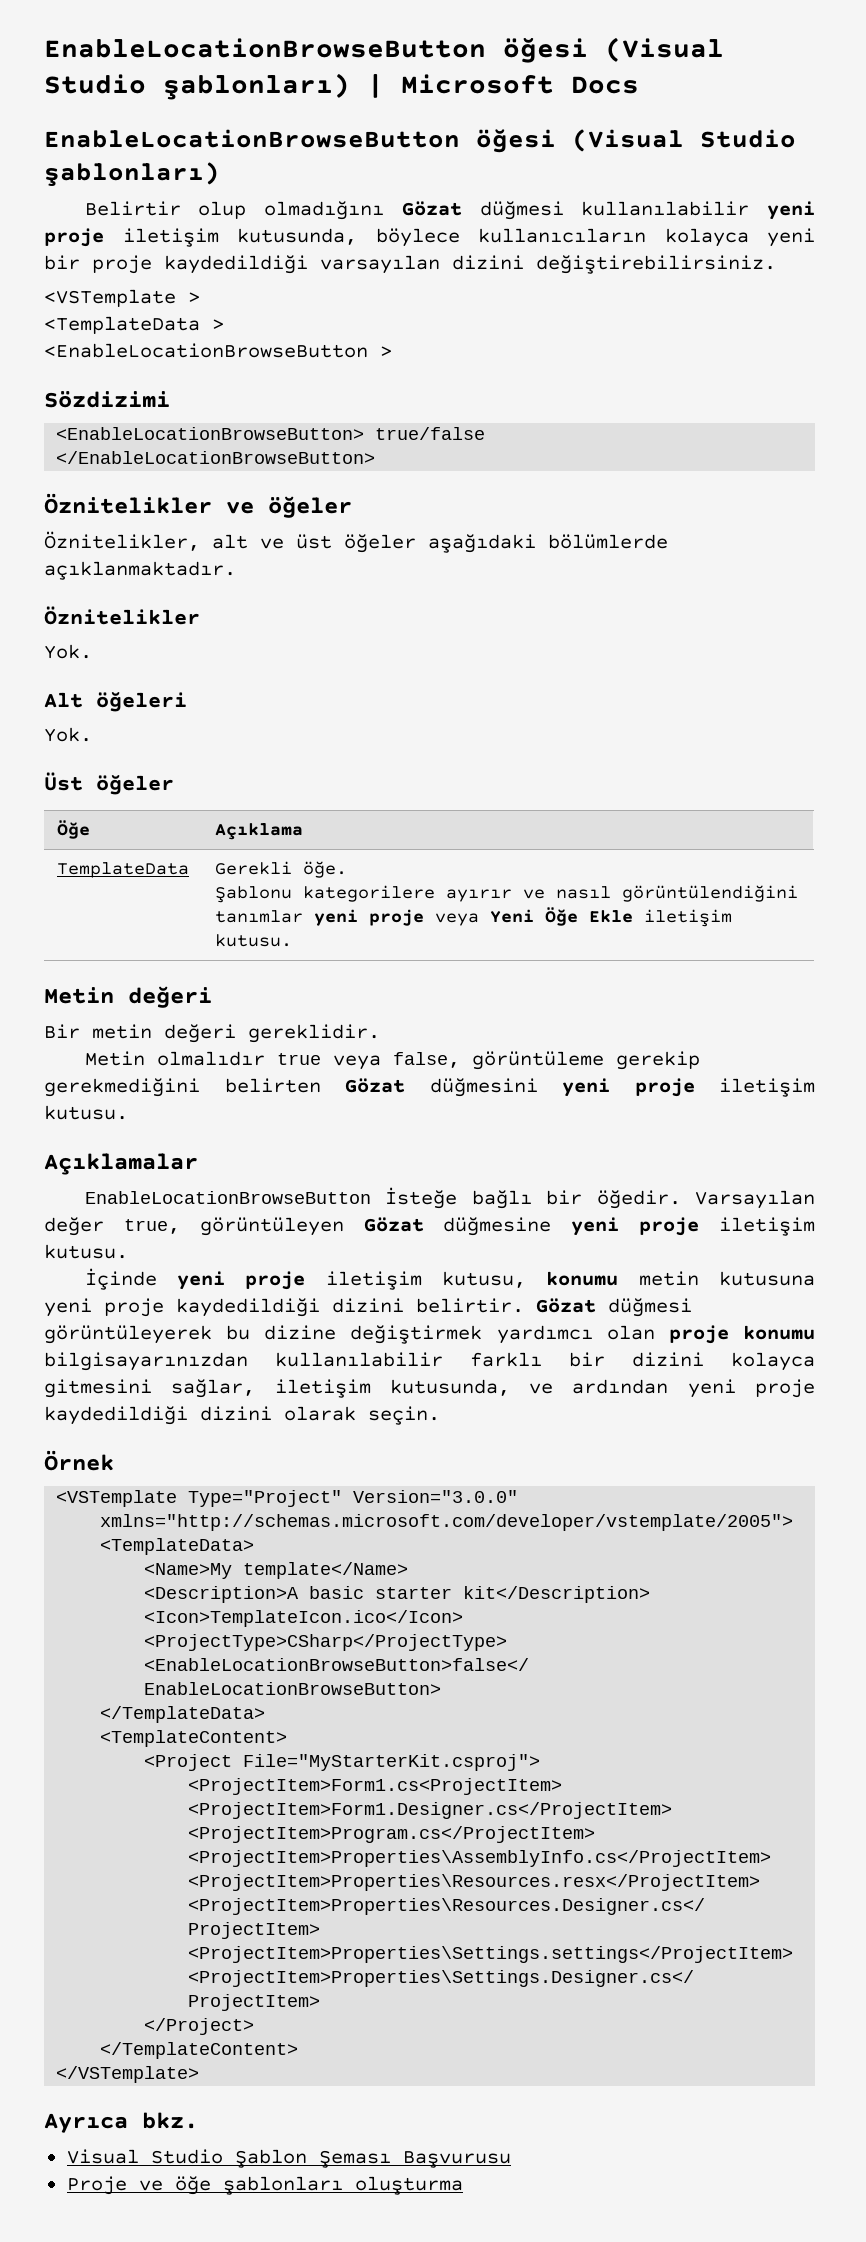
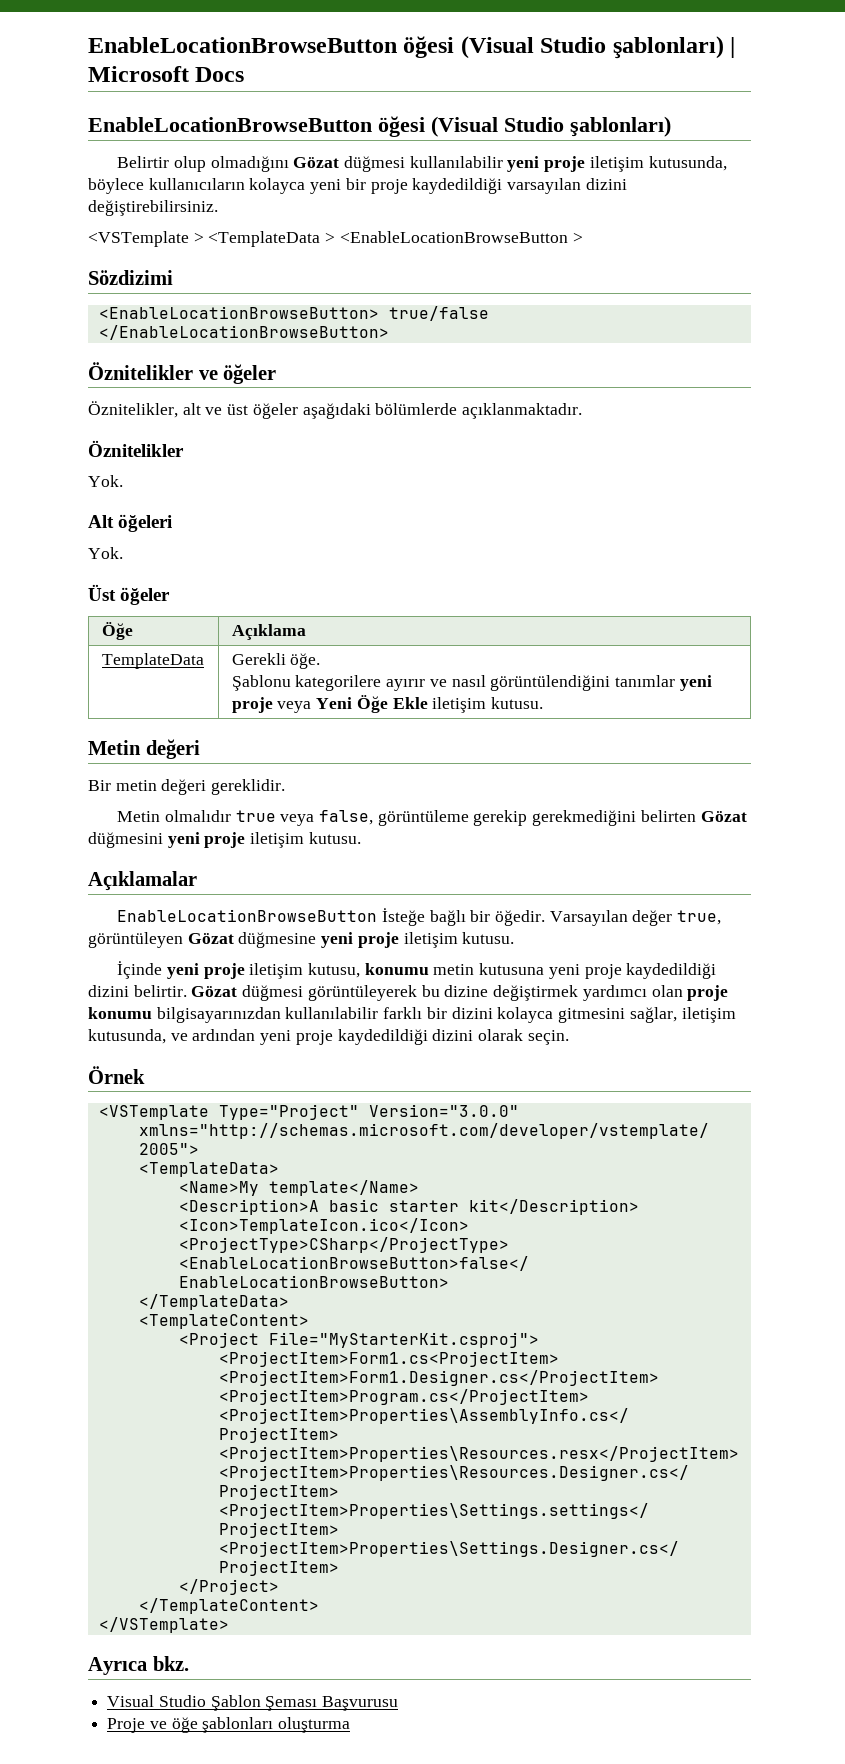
- <VSTemplate >
- <TemplateData >
- <EnableLocationBrowseButton >
+ <VSTemplate > <TemplateData > <EnableLocationBrowseButton >

